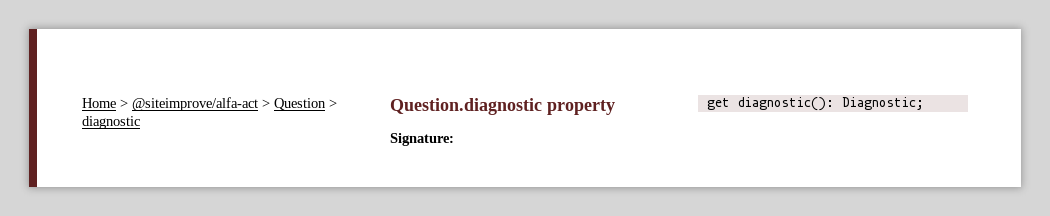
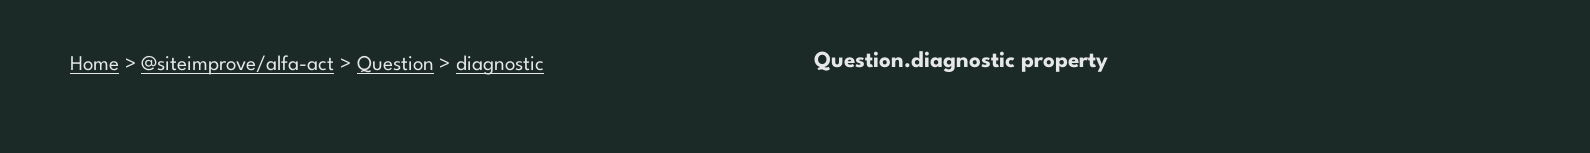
- Signature:
- get diagnostic(): Diagnostic;

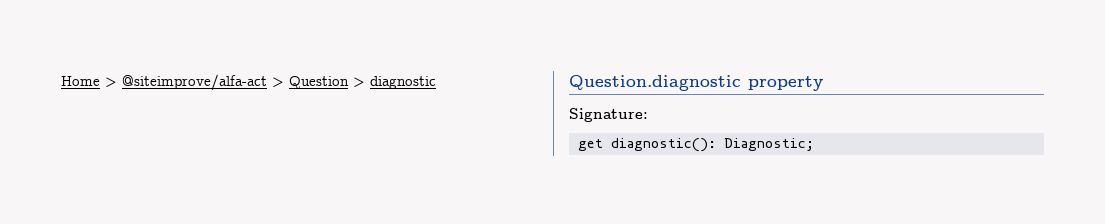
+ Signature:
+ get diagnostic(): Diagnostic;

